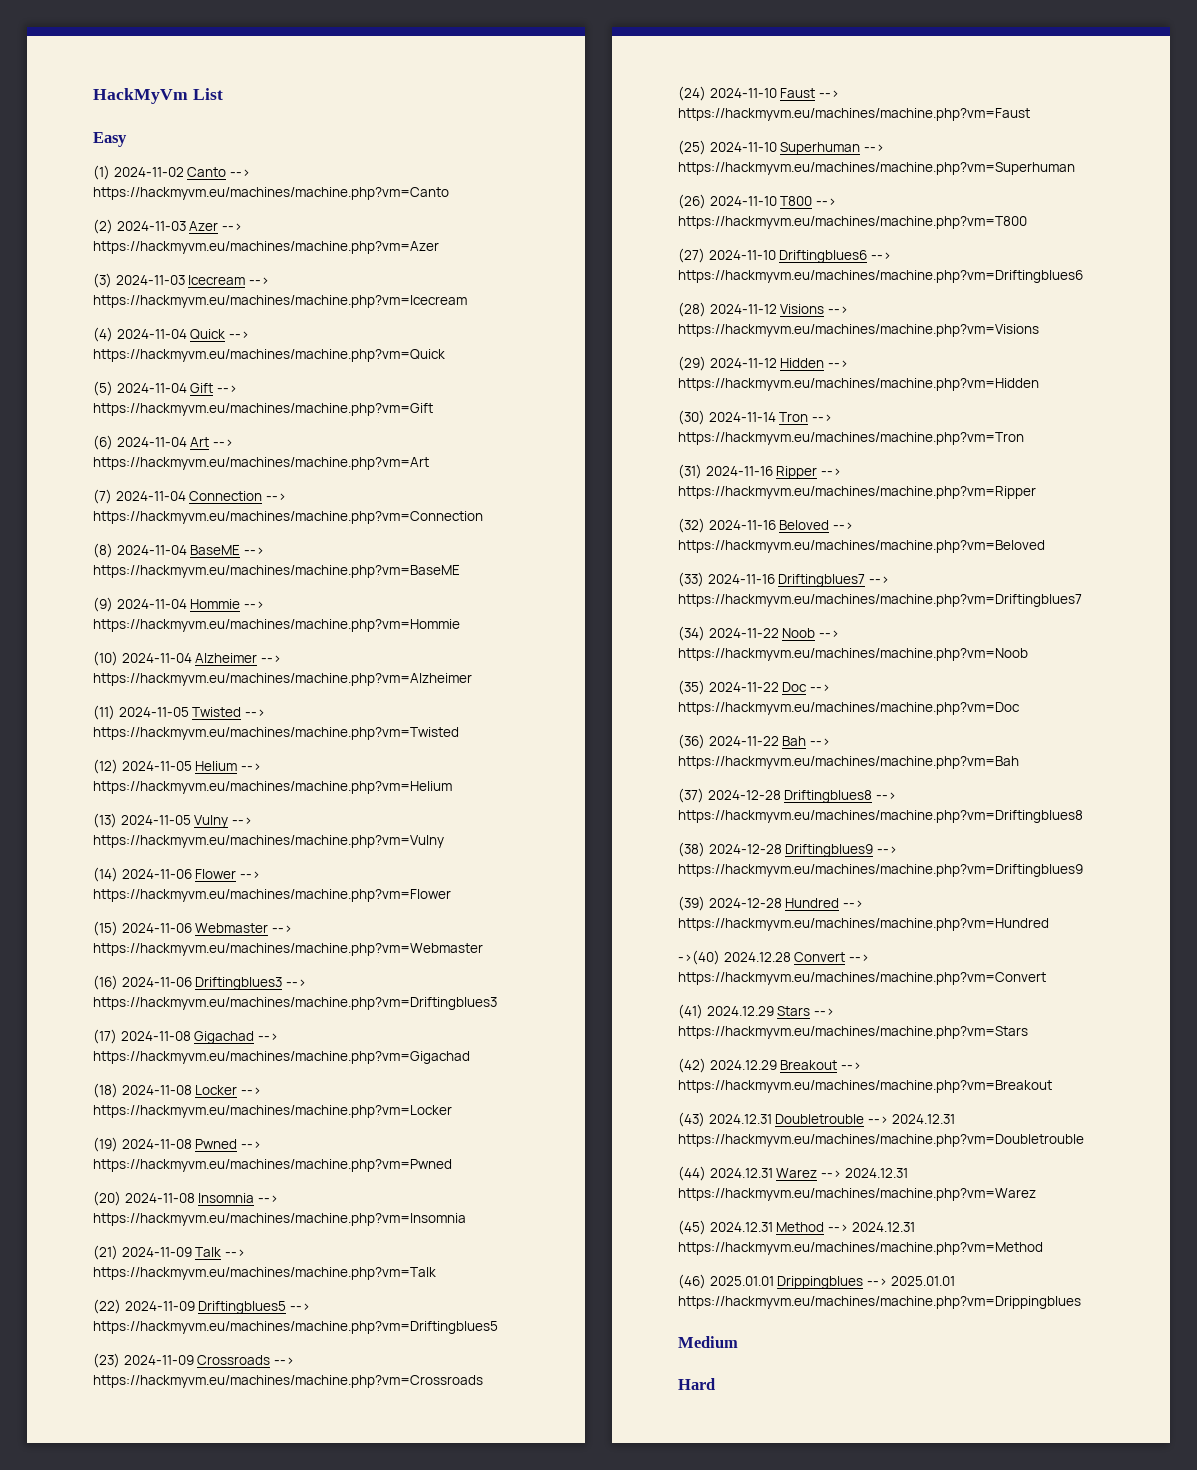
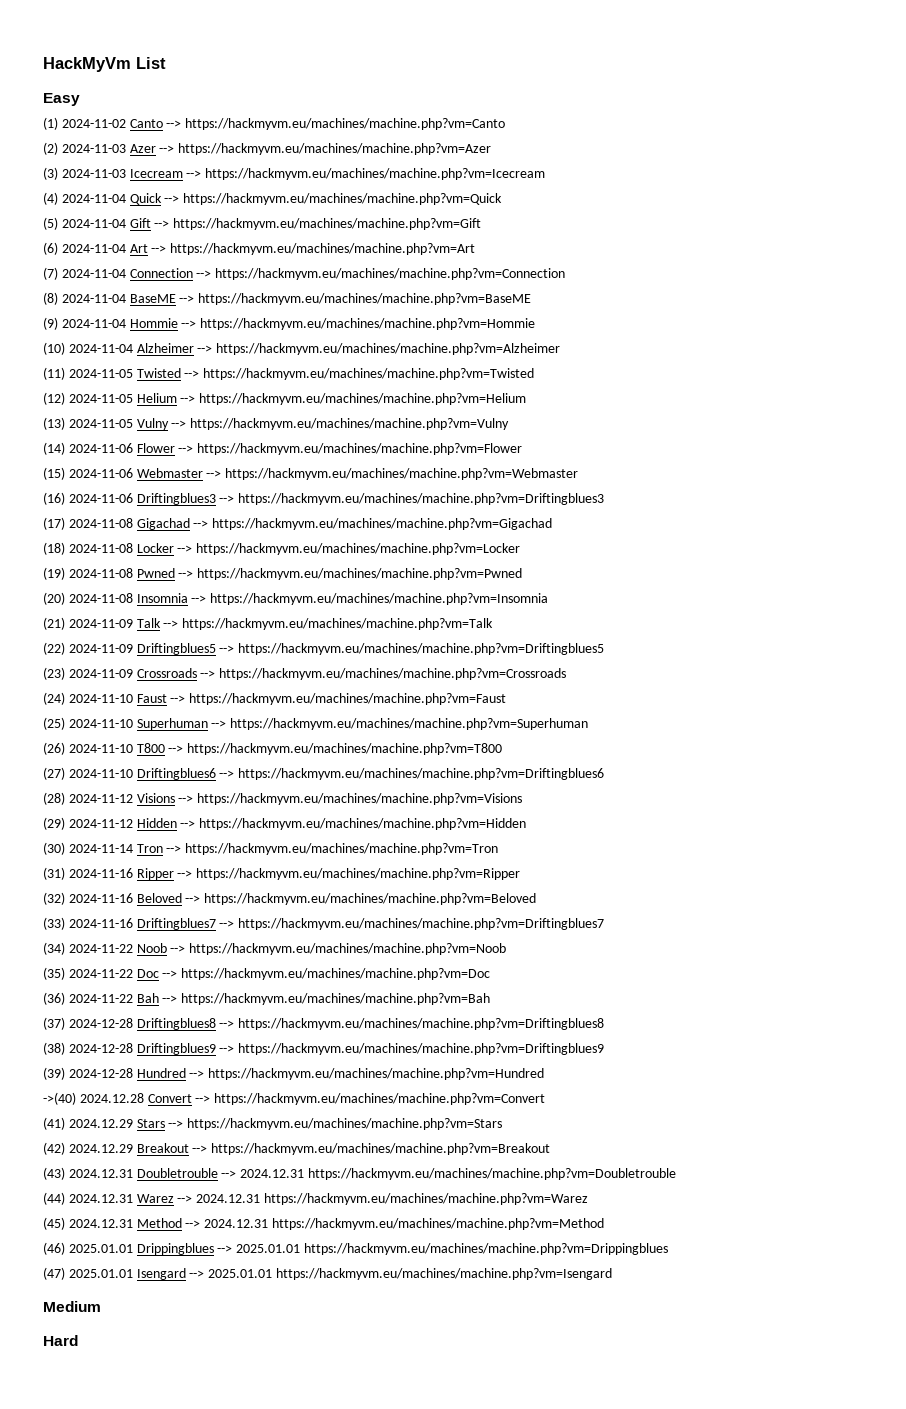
+ (47) 2025.01.01 Isengard --> 2025.01.01 https://hackmyvm.eu/machines/machine.php?vm=Isengard

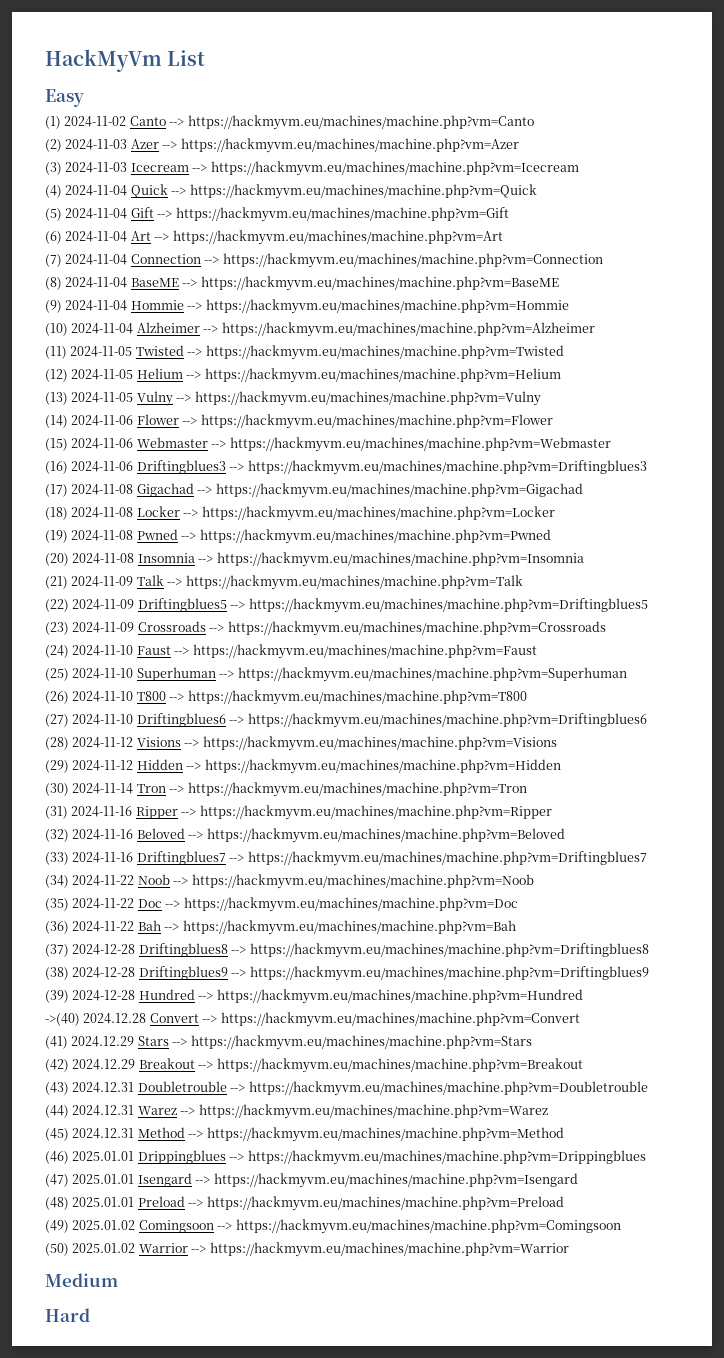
- (43) 2024.12.31 Doubletrouble --> 2024.12.31 https://hackmyvm.eu/machines/machine.php?vm=Doubletrouble
+ (43) 2024.12.31 Doubletrouble --> https://hackmyvm.eu/machines/machine.php?vm=Doubletrouble
- (44) 2024.12.31 Warez --> 2024.12.31 https://hackmyvm.eu/machines/machine.php?vm=Warez
+ (44) 2024.12.31 Warez --> https://hackmyvm.eu/machines/machine.php?vm=Warez
- (45) 2024.12.31 Method --> 2024.12.31 https://hackmyvm.eu/machines/machine.php?vm=Method
+ (45) 2024.12.31 Method --> https://hackmyvm.eu/machines/machine.php?vm=Method
- (46) 2025.01.01 Drippingblues --> 2025.01.01 https://hackmyvm.eu/machines/machine.php?vm=Drippingblues
+ (46) 2025.01.01 Drippingblues --> https://hackmyvm.eu/machines/machine.php?vm=Drippingblues
- (47) 2025.01.01 Isengard --> 2025.01.01 https://hackmyvm.eu/machines/machine.php?vm=Isengard
+ (47) 2025.01.01 Isengard --> https://hackmyvm.eu/machines/machine.php?vm=Isengard
+ (48) 2025.01.01 Preload --> https://hackmyvm.eu/machines/machine.php?vm=Preload
+ (49) 2025.01.02 Comingsoon --> https://hackmyvm.eu/machines/machine.php?vm=Comingsoon
+ (50) 2025.01.02 Warrior --> https://hackmyvm.eu/machines/machine.php?vm=Warrior

